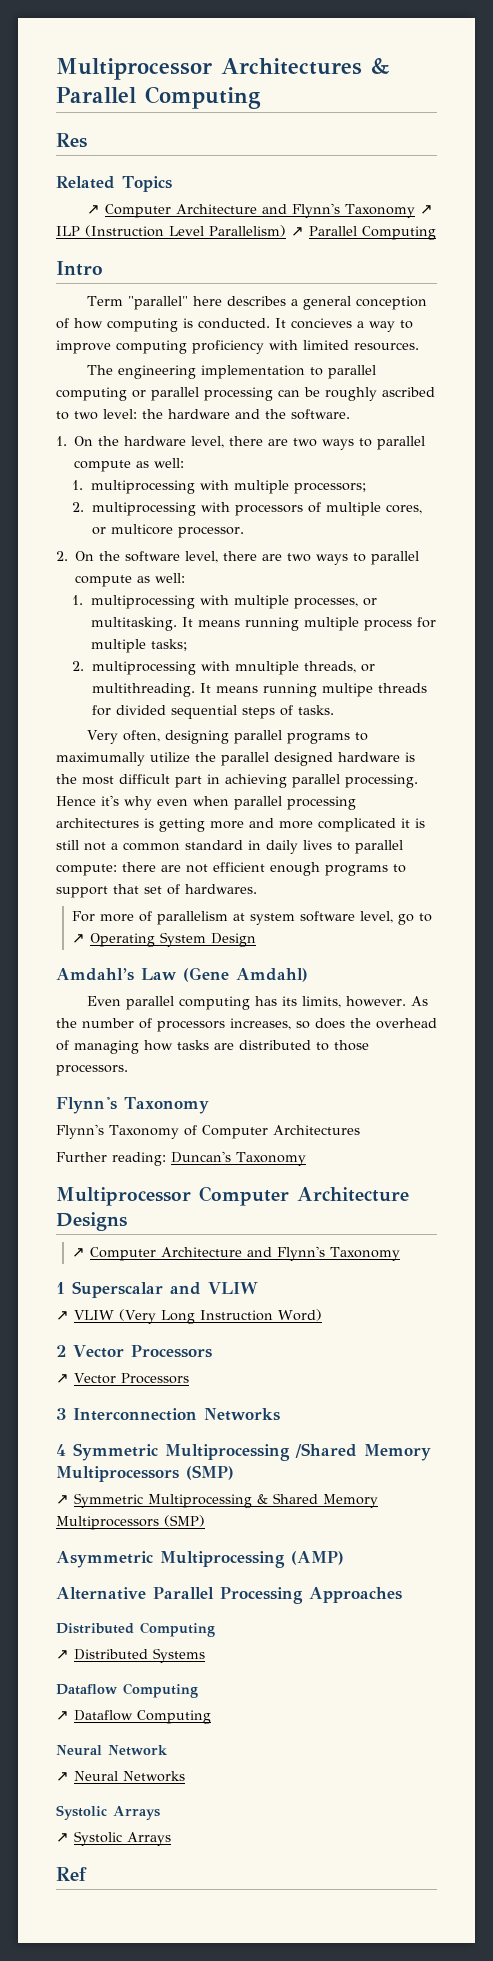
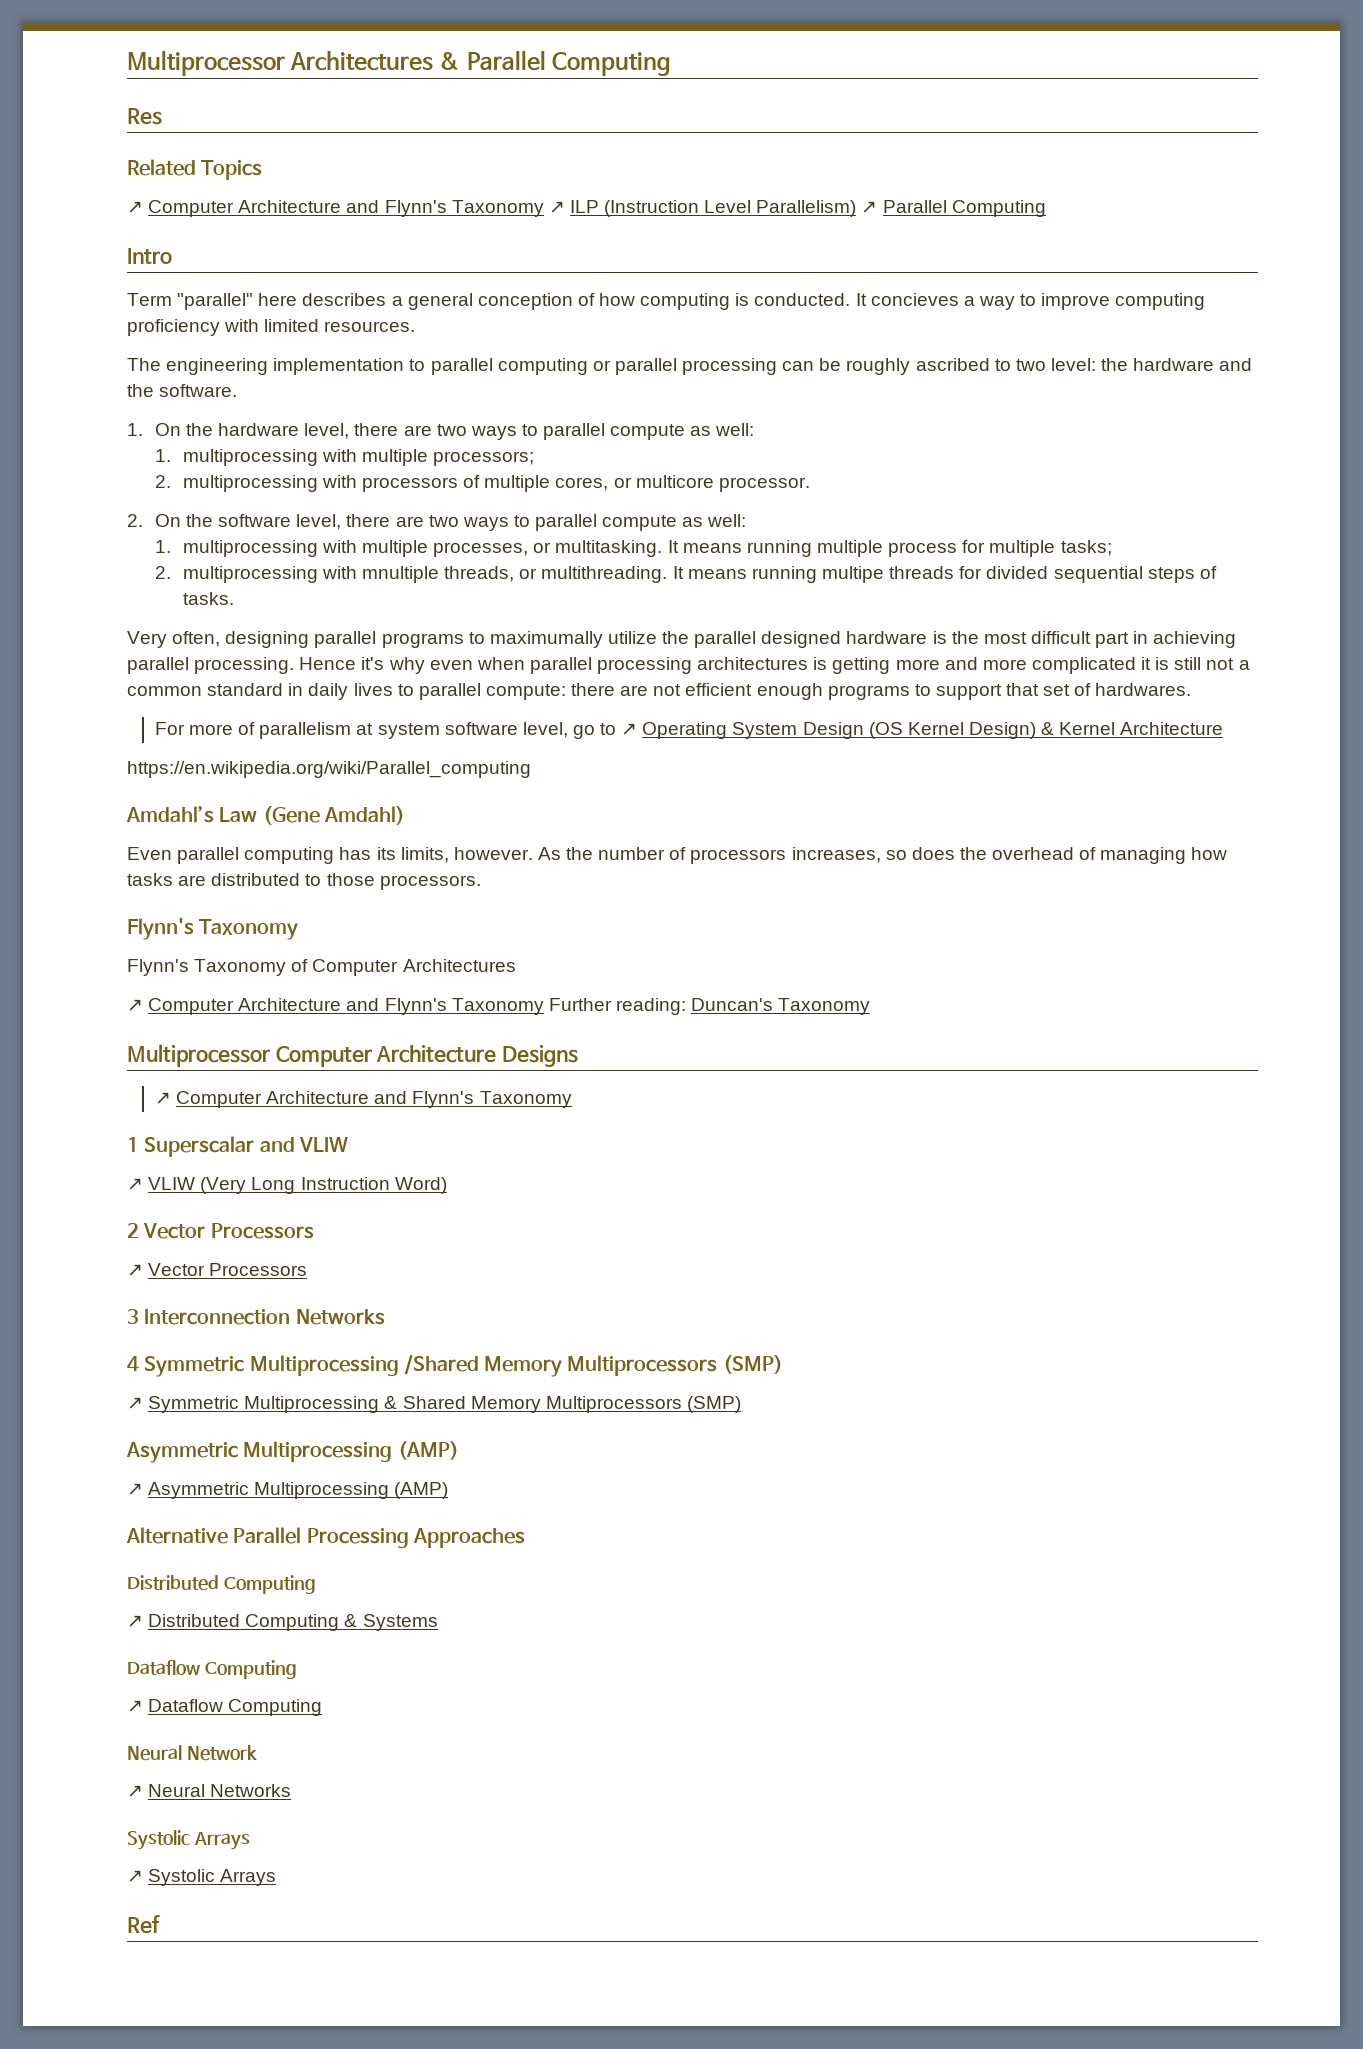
- For more of parallelism at system software level, go to ↗ Operating System Design
+ For more of parallelism at system software level, go to ↗ Operating System Design (OS Kernel Design) & Kernel Architecture
+ https://en.wikipedia.org/wiki/Parallel_computing
- Further reading: Duncan's Taxonomy
+ ↗ Computer Architecture and Flynn's Taxonomy Further reading: Duncan's Taxonomy
+ ↗ Asymmetric Multiprocessing (AMP)
- ↗ Distributed Systems
+ ↗ Distributed Computing & Systems

